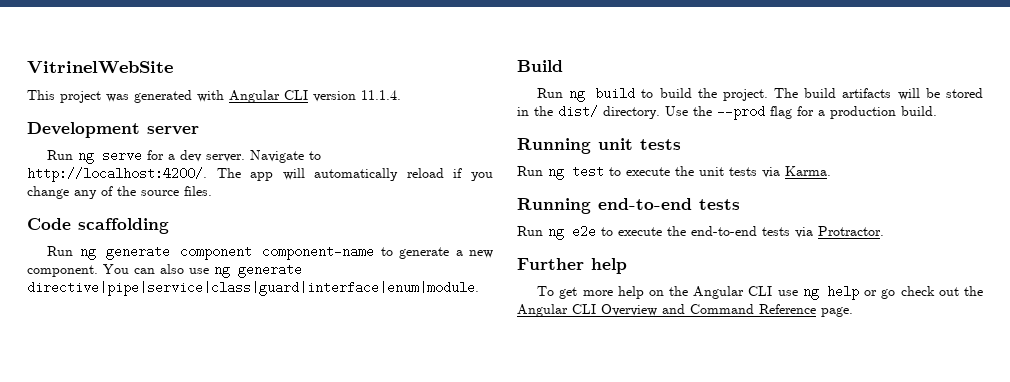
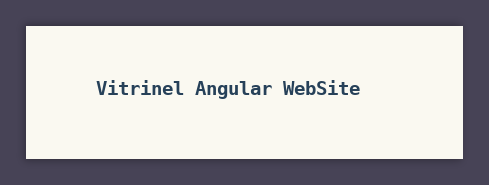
- VitrinelWebSite
- This project was generated with Angular CLI version 11.1.4.
- Development server
- Run ng serve for a dev server. Navigate to http://localhost:4200/. The app will automatically reload if you change any of the source files.
- Code scaffolding
- Run ng generate component component-name to generate a new component. You can also use ng generate directive|pipe|service|class|guard|interface|enum|module.
- Build
- Run ng build to build the project. The build artifacts will be stored in the dist/ directory. Use the --prod flag for a production build.
- Running unit tests
- Run ng test to execute the unit tests via Karma.
- Running end-to-end tests
- Run ng e2e to execute the end-to-end tests via Protractor.
- Further help
- To get more help on the Angular CLI use ng help or go check out the Angular CLI Overview and Command Reference page.
+ Vitrinel Angular WebSite

